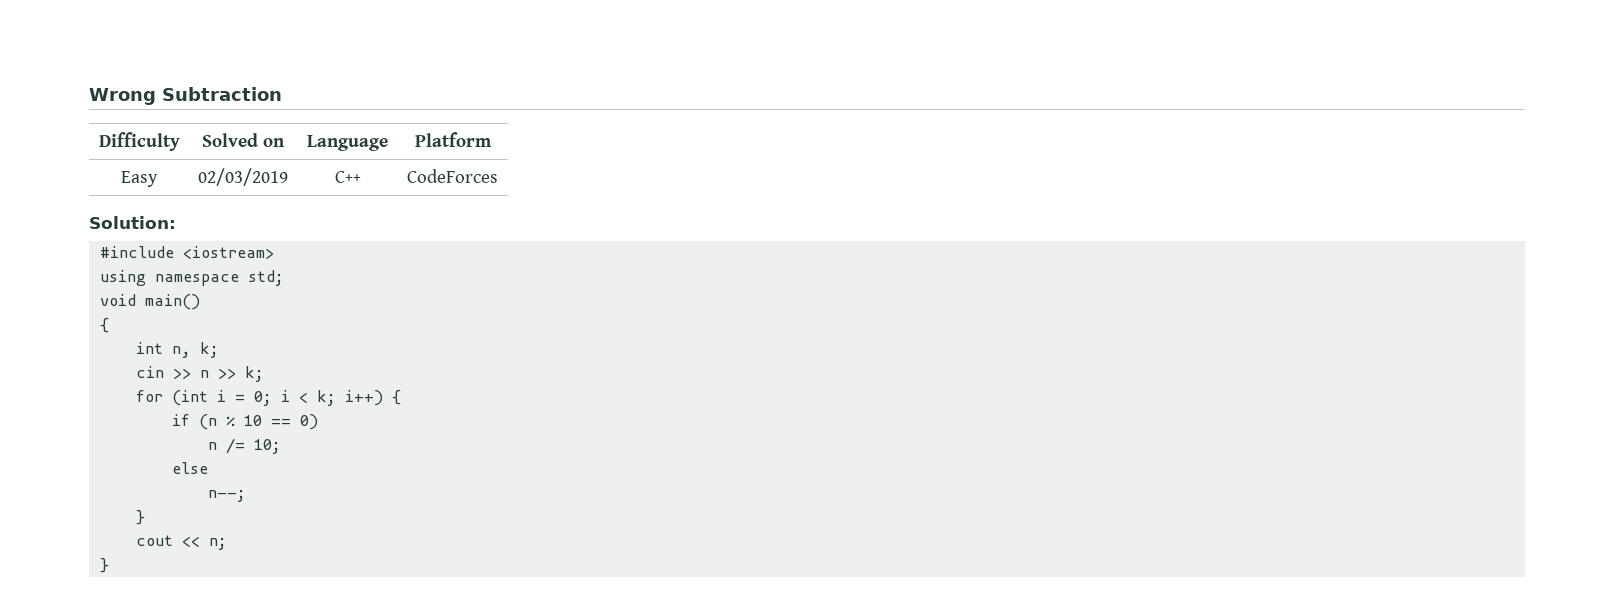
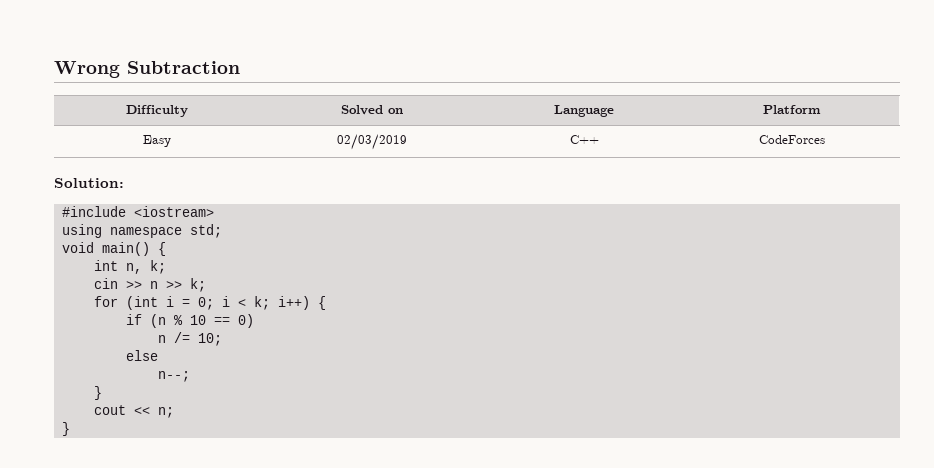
- void main()
- {
+ void main() {

